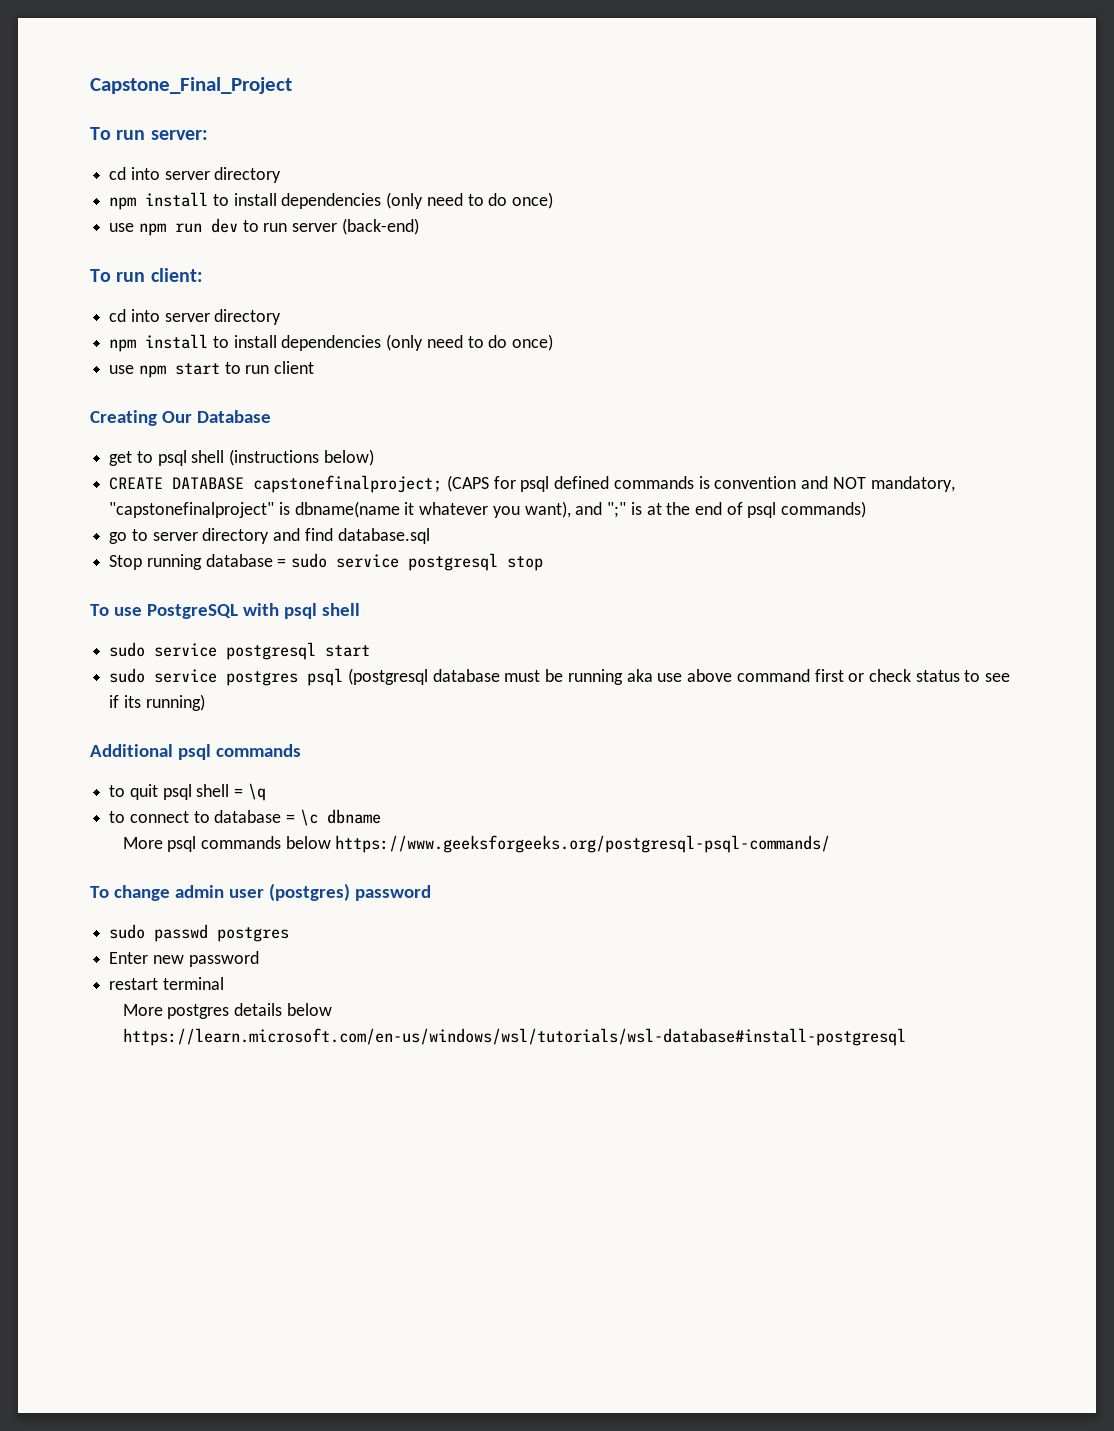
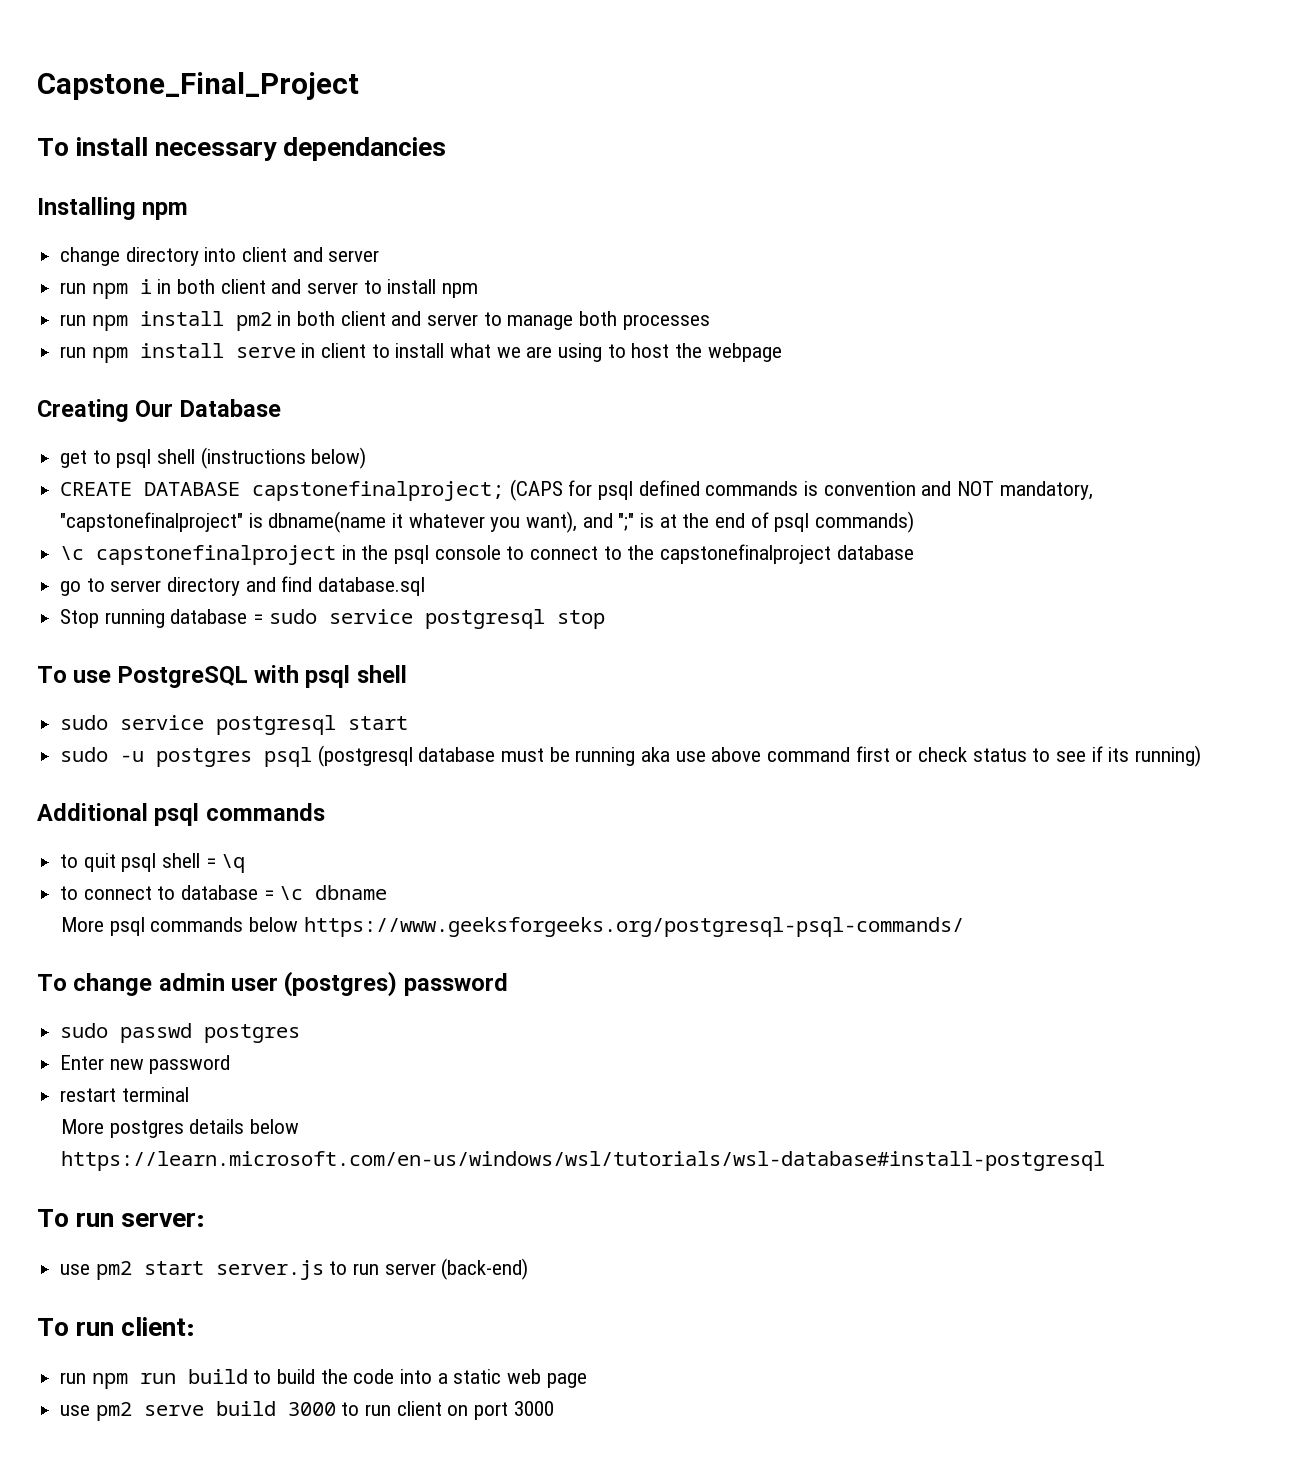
- To run server:
- cd into server directory
- npm install to install dependencies (only need to do once)
- use npm run dev to run server (back-end)
- To run client:
- cd into server directory
- npm install to install dependencies (only need to do once)
- use npm start to run client
+ To install necessary dependancies
+ Installing npm
+ change directory into client and server
+ run npm i in both client and server to install npm
+ run npm install pm2 in both client and server to manage both processes
+ run npm install serve in client to install what we are using to host the webpage
+ \c capstonefinalproject in the psql console to connect to the capstonefinalproject database
- sudo service postgres psql (postgresql database must be running aka use above command first or check status to see if its running)
+ sudo -u postgres psql (postgresql database must be running aka use above command first or check status to see if its running)
+ To run server:
+ use pm2 start server.js to run server (back-end)
+ To run client:
+ run npm run build to build the code into a static web page
+ use pm2 serve build 3000 to run client on port 3000

